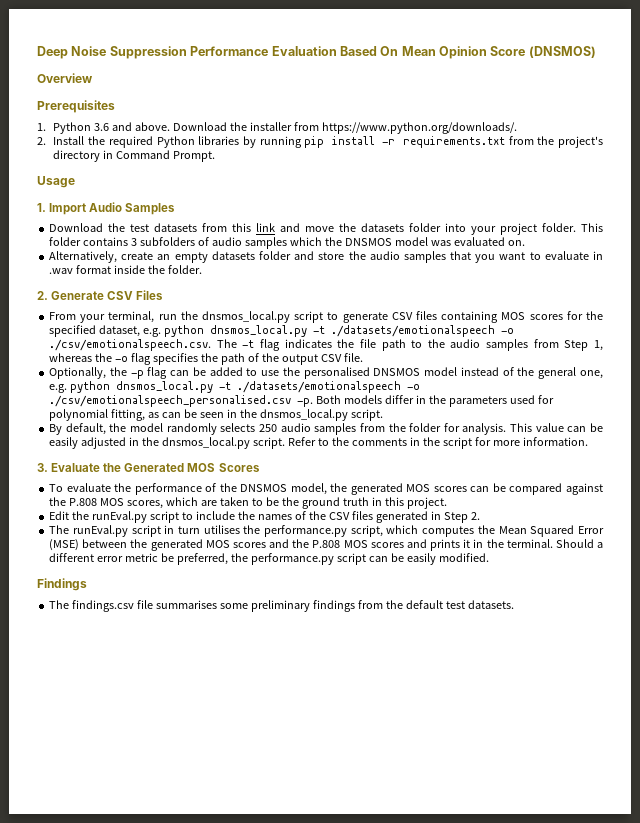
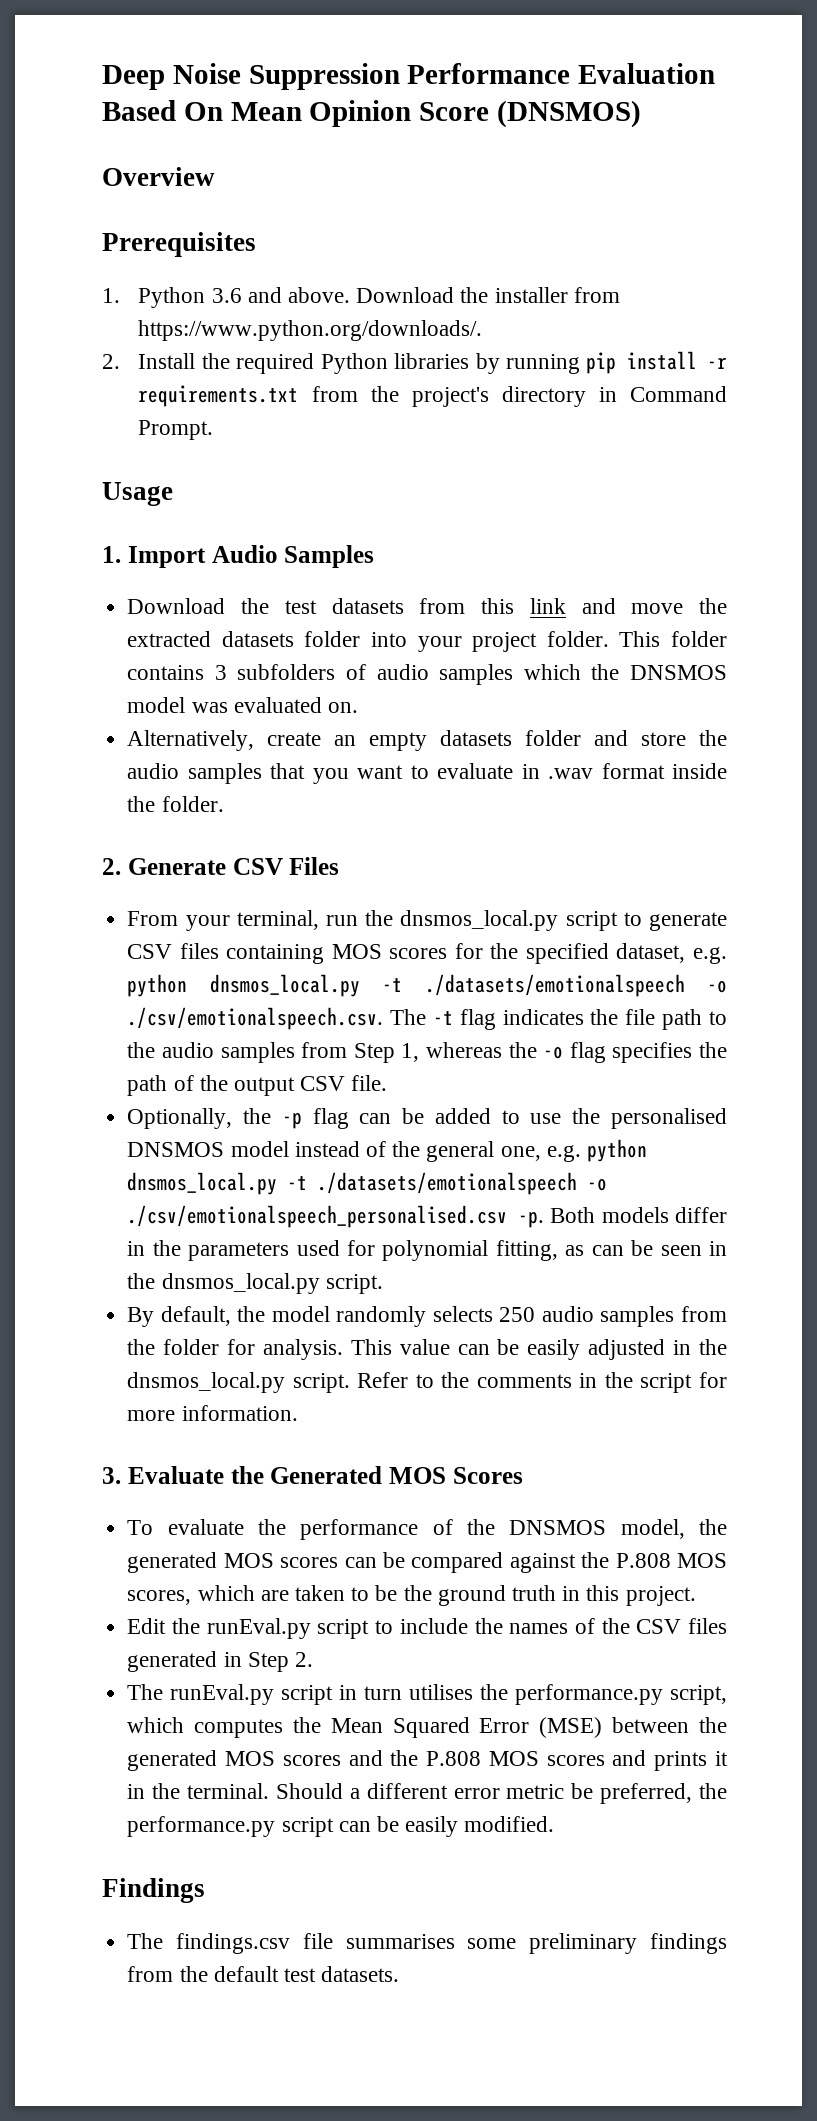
- Download the test datasets from this link and move the datasets folder into your project folder.
+ Download the test datasets from this link and move the extracted datasets folder into your project folder.

